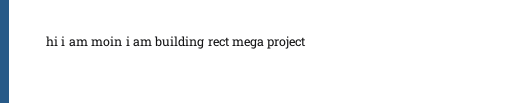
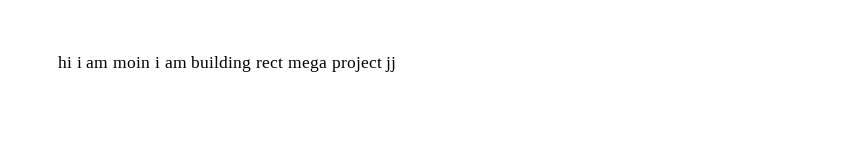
- hi i am moin i am building rect mega project
+ hi i am moin i am building rect mega project jj

